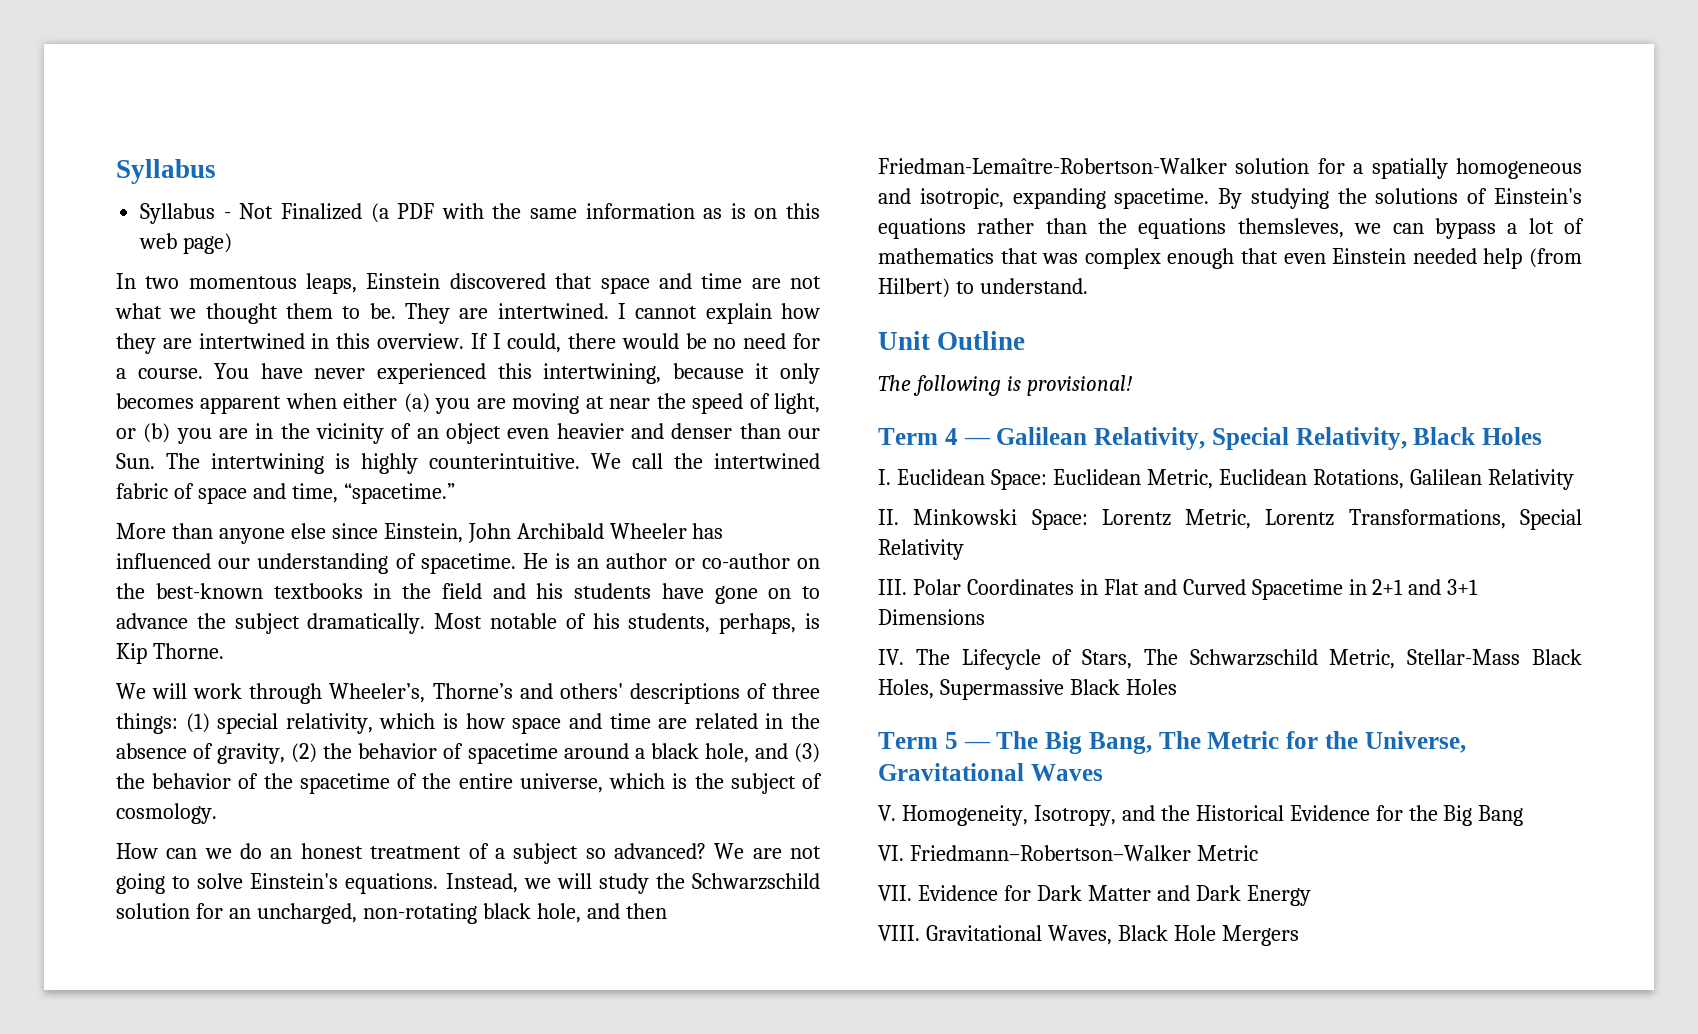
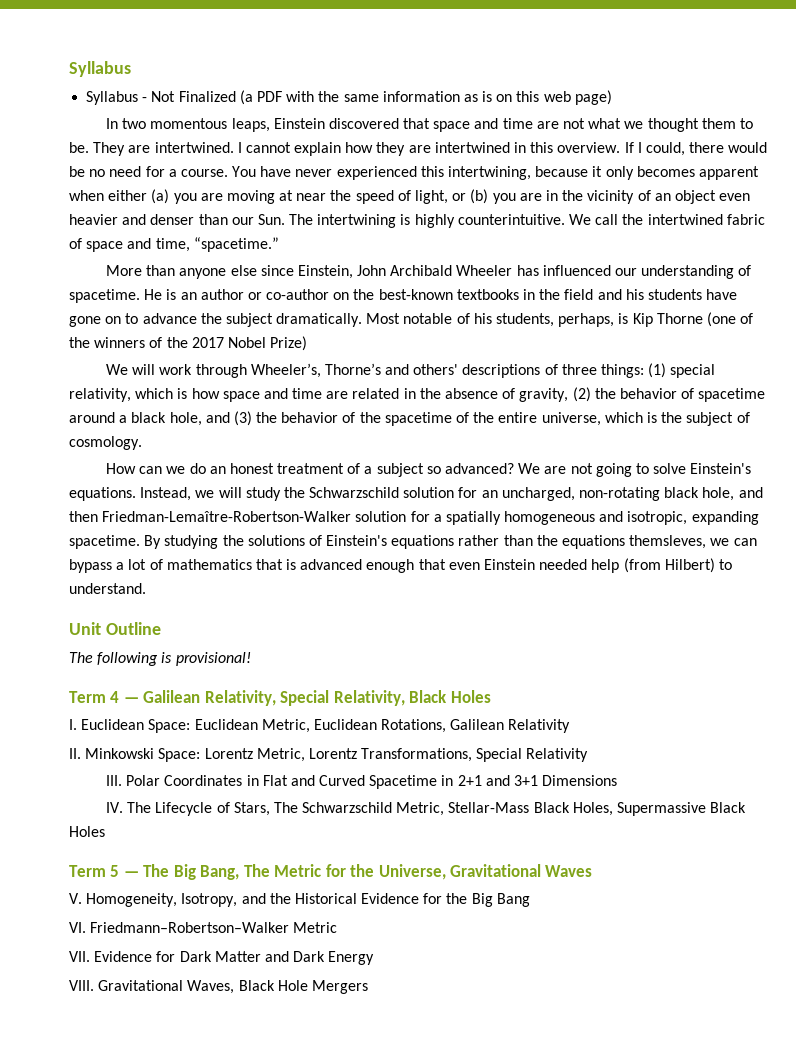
- Most notable of his students, perhaps, is Kip Thorne.
+ Most notable of his students, perhaps, is Kip Thorne (one of the winners of the 2017 Nobel Prize)
- By studying the solutions of Einstein's equations rather than the equations themsleves, we can bypass a lot of mathematics that was complex enough that even Einstein needed help (from Hilbert) to understand.
+ By studying the solutions of Einstein's equations rather than the equations themsleves, we can bypass a lot of mathematics that is advanced enough that even Einstein needed help (from Hilbert) to understand.

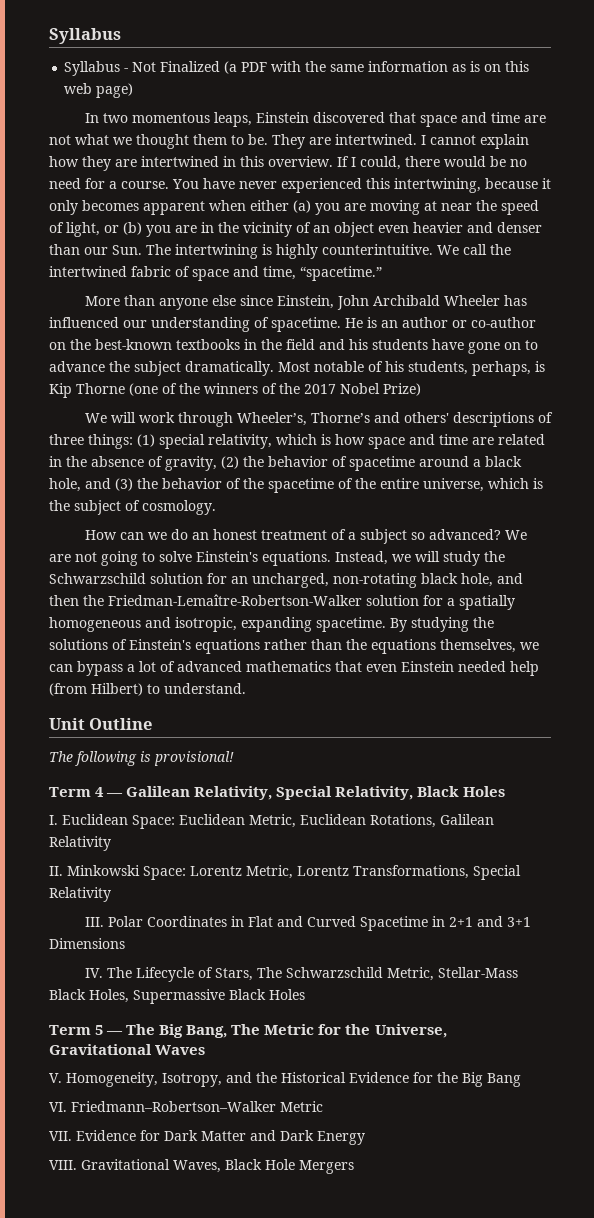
- Instead, we will study the Schwarzschild solution for an uncharged, non-rotating black hole, and then Friedman-Lemaître-Robertson-Walker solution for a spatially homogeneous and isotropic, expanding spacetime.
+ Instead, we will study the Schwarzschild solution for an uncharged, non-rotating black hole, and then the Friedman-Lemaître-Robertson-Walker solution for a spatially homogeneous and isotropic, expanding spacetime.
- By studying the solutions of Einstein's equations rather than the equations themsleves, we can bypass a lot of mathematics that is advanced enough that even Einstein needed help (from Hilbert) to understand.
+ By studying the solutions of Einstein's equations rather than the equations themselves, we can bypass a lot of advanced mathematics that even Einstein needed help (from Hilbert) to understand.

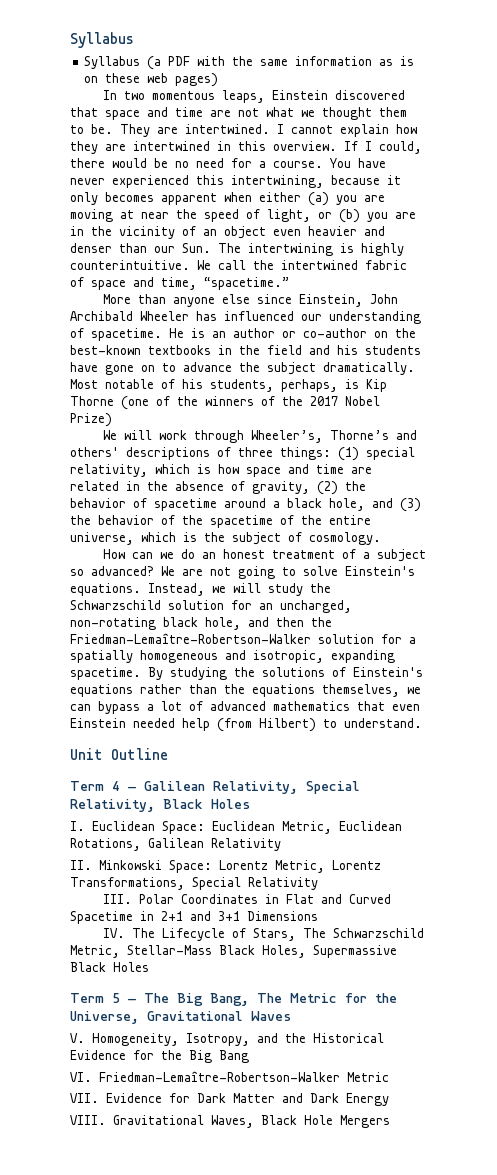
- Syllabus - Not Finalized (a PDF with the same information as is on this web page)
+ Syllabus (a PDF with the same information as is on these web pages)
- The following is provisional!
- VI. Friedmann–Robertson–Walker Metric
+ VI. Friedman-Lemaître-Robertson-Walker Metric

